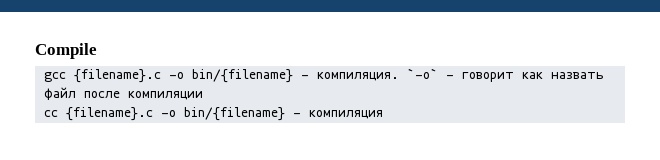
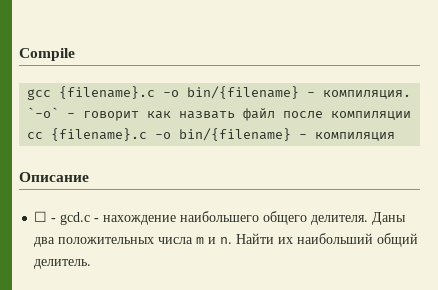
+ Описание
+ ☐ - gcd.c - нахождение наибольшего общего делителя. Даны два положительных числа m и n. Найти их наибольший общий делитель.

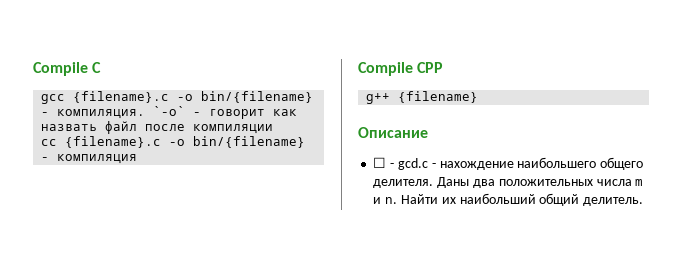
- Compile
+ Compile C
+ Compile CPP
+ g++ {filename}

